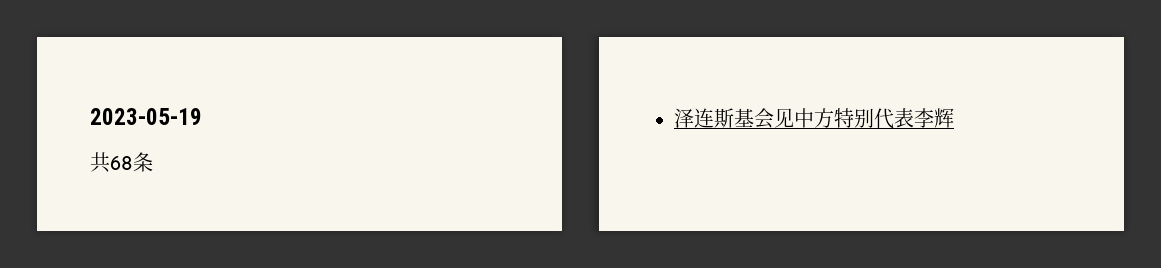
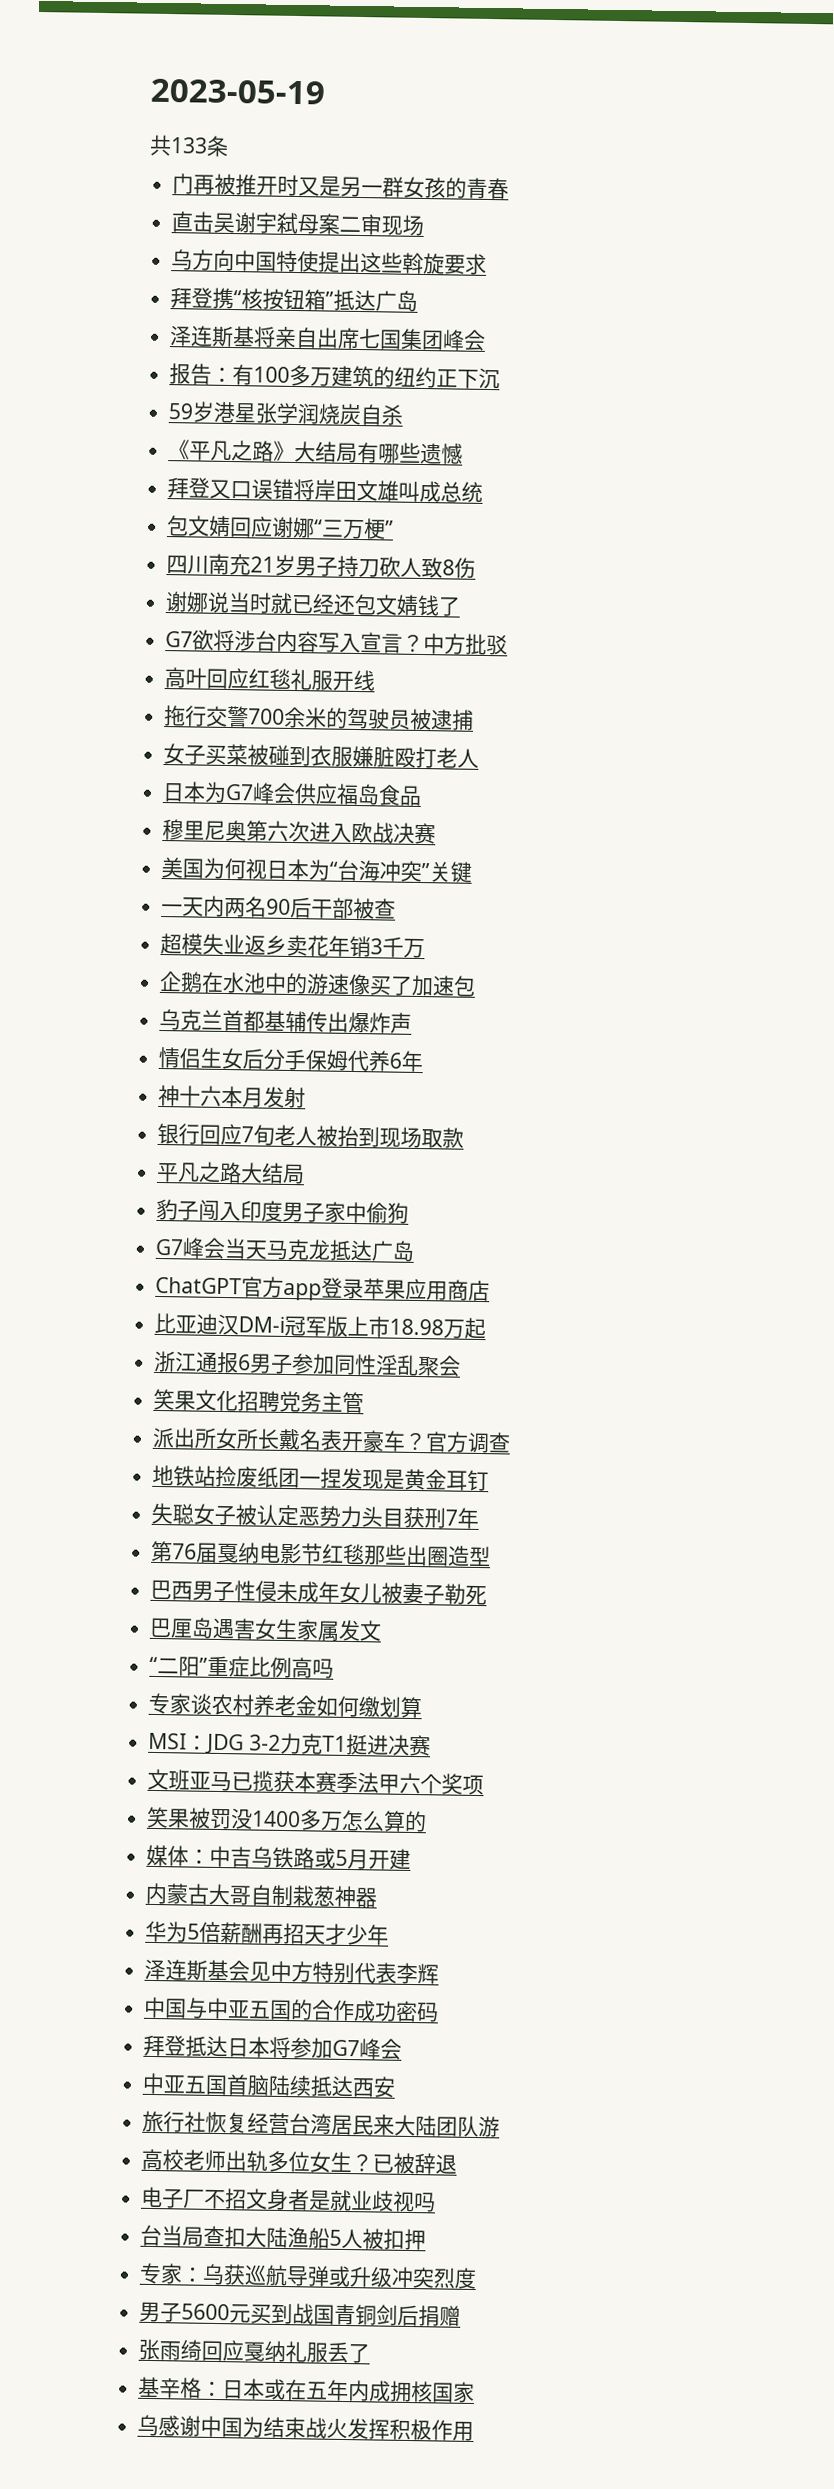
- 共68条
+ 共133条
+ 门再被推开时又是另一群女孩的青春
+ 直击吴谢宇弑母案二审现场
+ 乌方向中国特使提出这些斡旋要求
+ 拜登携“核按钮箱”抵达广岛
+ 泽连斯基将亲自出席七国集团峰会
+ 报告：有100多万建筑的纽约正下沉
+ 59岁港星张学润烧炭自杀
+ 《平凡之路》大结局有哪些遗憾
+ 拜登又口误错将岸田文雄叫成总统
+ 包文婧回应谢娜“三万梗”
+ 四川南充21岁男子持刀砍人致8伤
+ 谢娜说当时就已经还包文婧钱了
+ G7欲将涉台内容写入宣言？中方批驳
+ 高叶回应红毯礼服开线
+ 拖行交警700余米的驾驶员被逮捕
+ 女子买菜被碰到衣服嫌脏殴打老人
+ 日本为G7峰会供应福岛食品
+ 穆里尼奥第六次进入欧战决赛
+ 美国为何视日本为“台海冲突”关键
+ 一天内两名90后干部被查
+ 超模失业返乡卖花年销3千万
+ 企鹅在水池中的游速像买了加速包
+ 乌克兰首都基辅传出爆炸声
+ 情侣生女后分手保姆代养6年
+ 神十六本月发射
+ 银行回应7旬老人被抬到现场取款
+ 平凡之路大结局
+ 豹子闯入印度男子家中偷狗
+ G7峰会当天马克龙抵达广岛
+ ChatGPT官方app登录苹果应用商店
+ 比亚迪汉DM-i冠军版上市18.98万起
+ 浙江通报6男子参加同性淫乱聚会
+ 笑果文化招聘党务主管
+ 派出所女所长戴名表开豪车？官方调查
+ 地铁站捡废纸团一捏发现是黄金耳钉
+ 失聪女子被认定恶势力头目获刑7年
+ 第76届戛纳电影节红毯那些出圈造型
+ 巴西男子性侵未成年女儿被妻子勒死
+ 巴厘岛遇害女生家属发文
+ “二阳”重症比例高吗
+ 专家谈农村养老金如何缴划算
+ MSI：JDG 3-2力克T1挺进决赛
+ 文班亚马已揽获本赛季法甲六个奖项
+ 笑果被罚没1400多万怎么算的
+ 媒体：中吉乌铁路或5月开建
+ 内蒙古大哥自制栽葱神器
+ 华为5倍薪酬再招天才少年
+ 中国与中亚五国的合作成功密码
+ 拜登抵达日本将参加G7峰会
+ 中亚五国首脑陆续抵达西安
+ 旅行社恢复经营台湾居民来大陆团队游
+ 高校老师出轨多位女生？已被辞退
+ 电子厂不招文身者是就业歧视吗
+ 台当局查扣大陆渔船5人被扣押
+ 专家：乌获巡航导弹或升级冲突烈度
+ 男子5600元买到战国青铜剑后捐赠
+ 张雨绮回应戛纳礼服丢了
+ 基辛格：日本或在五年内成拥核国家
+ 乌感谢中国为结束战火发挥积极作用

